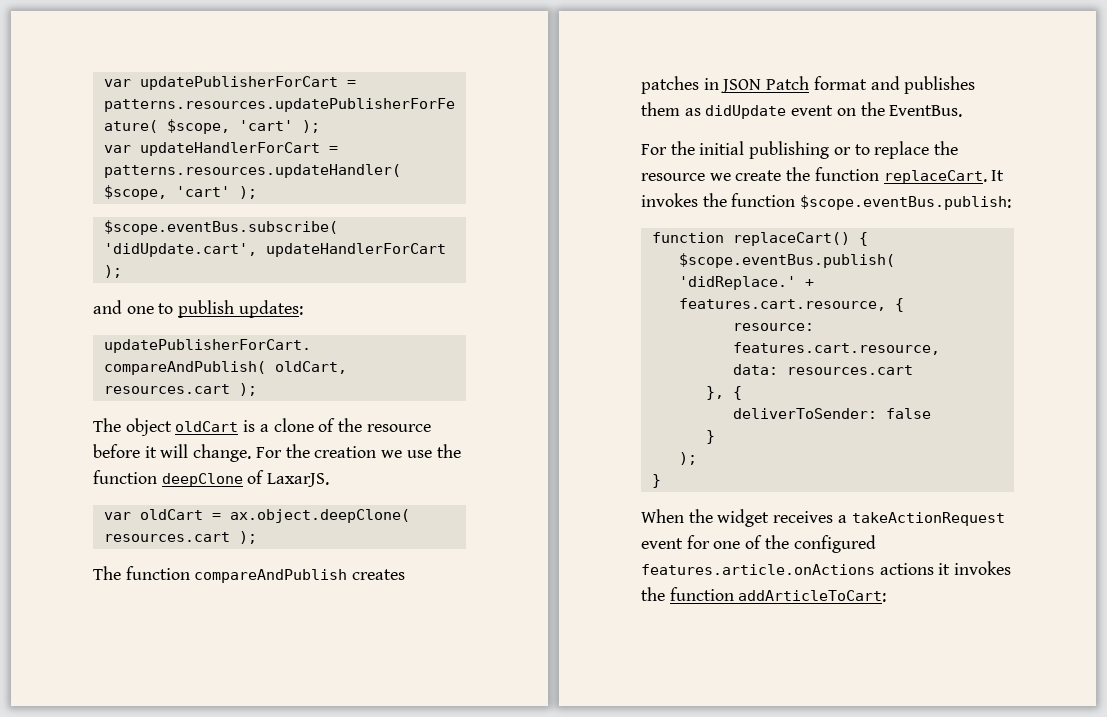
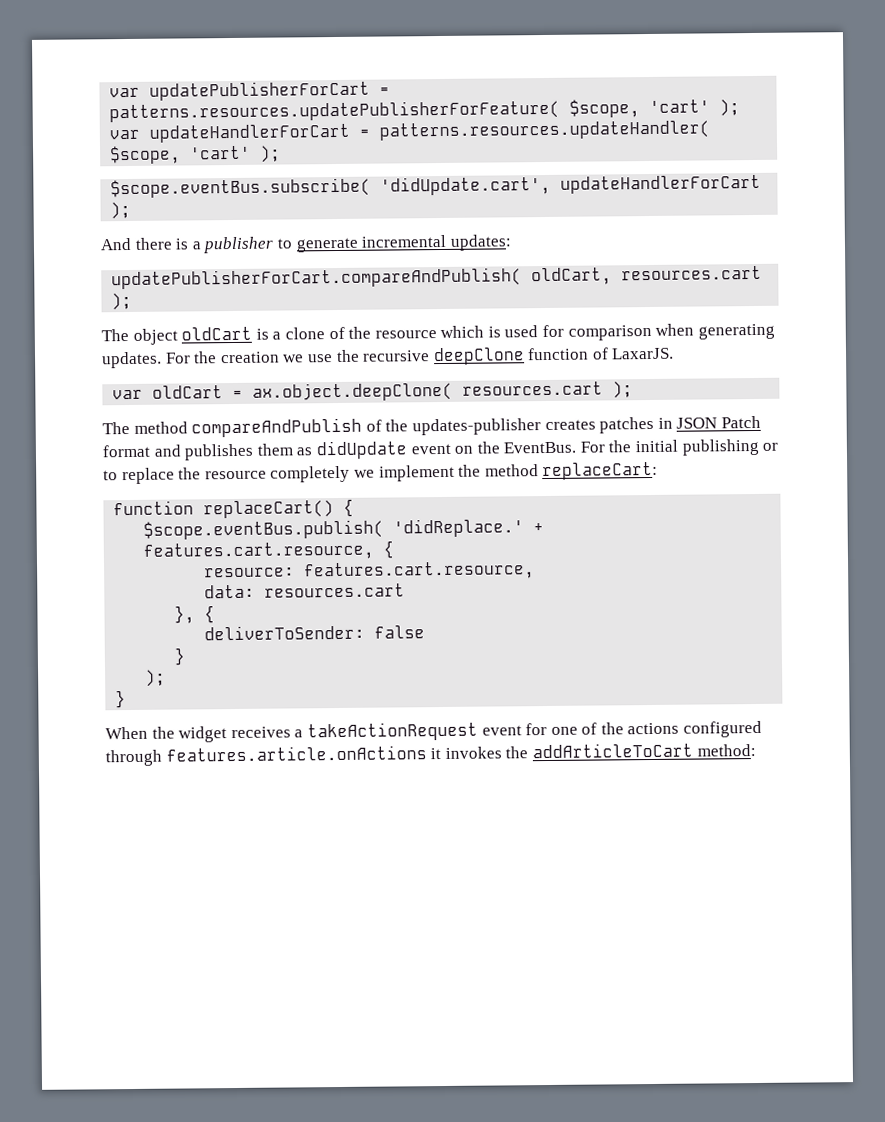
- and one to publish updates:
+ And there is a publisher to generate incremental updates:
- The object oldCart is a clone of the resource before it will change.
+ The object oldCart is a clone of the resource which is used for comparison when generating updates.
- For the creation we use the function deepClone of LaxarJS.
+ For the creation we use the recursive deepClone function of LaxarJS.
- The function compareAndPublish creates patches in JSON Patch format and publishes them as didUpdate event on the EventBus.
- For the initial publishing or to replace the resource we create the function replaceCart. It invokes the function $scope.eventBus.publish:
+ The method compareAndPublish of the updates-publisher creates patches in JSON Patch format and publishes them as didUpdate event on the EventBus. For the initial publishing or to replace the resource completely we implement the method replaceCart:
- When the widget receives a takeActionRequest event for one of the configured features.article.onActions actions it invokes the function addArticleToCart:
+ When the widget receives a takeActionRequest event for one of the actions configured through features.article.onActions it invokes the addArticleToCart method:

